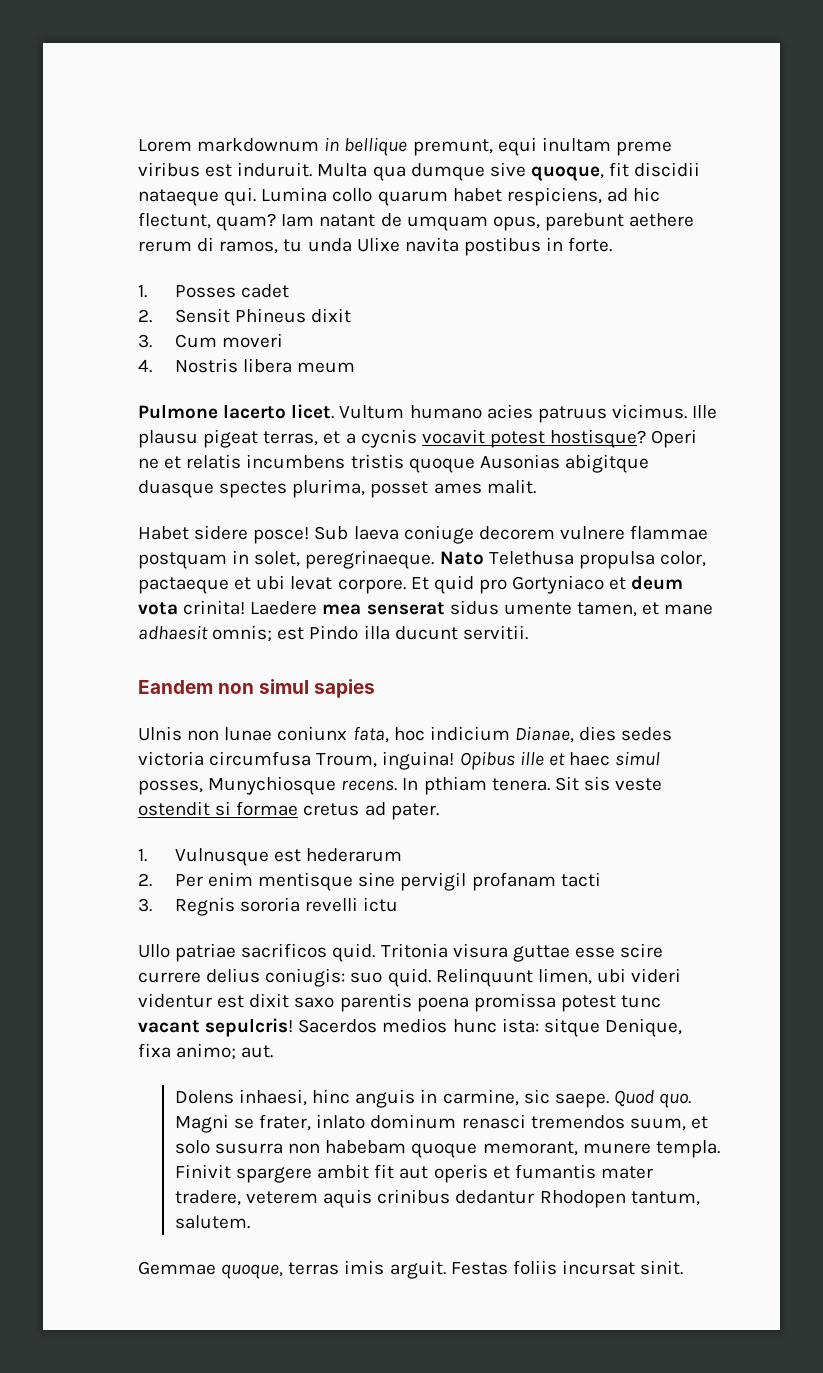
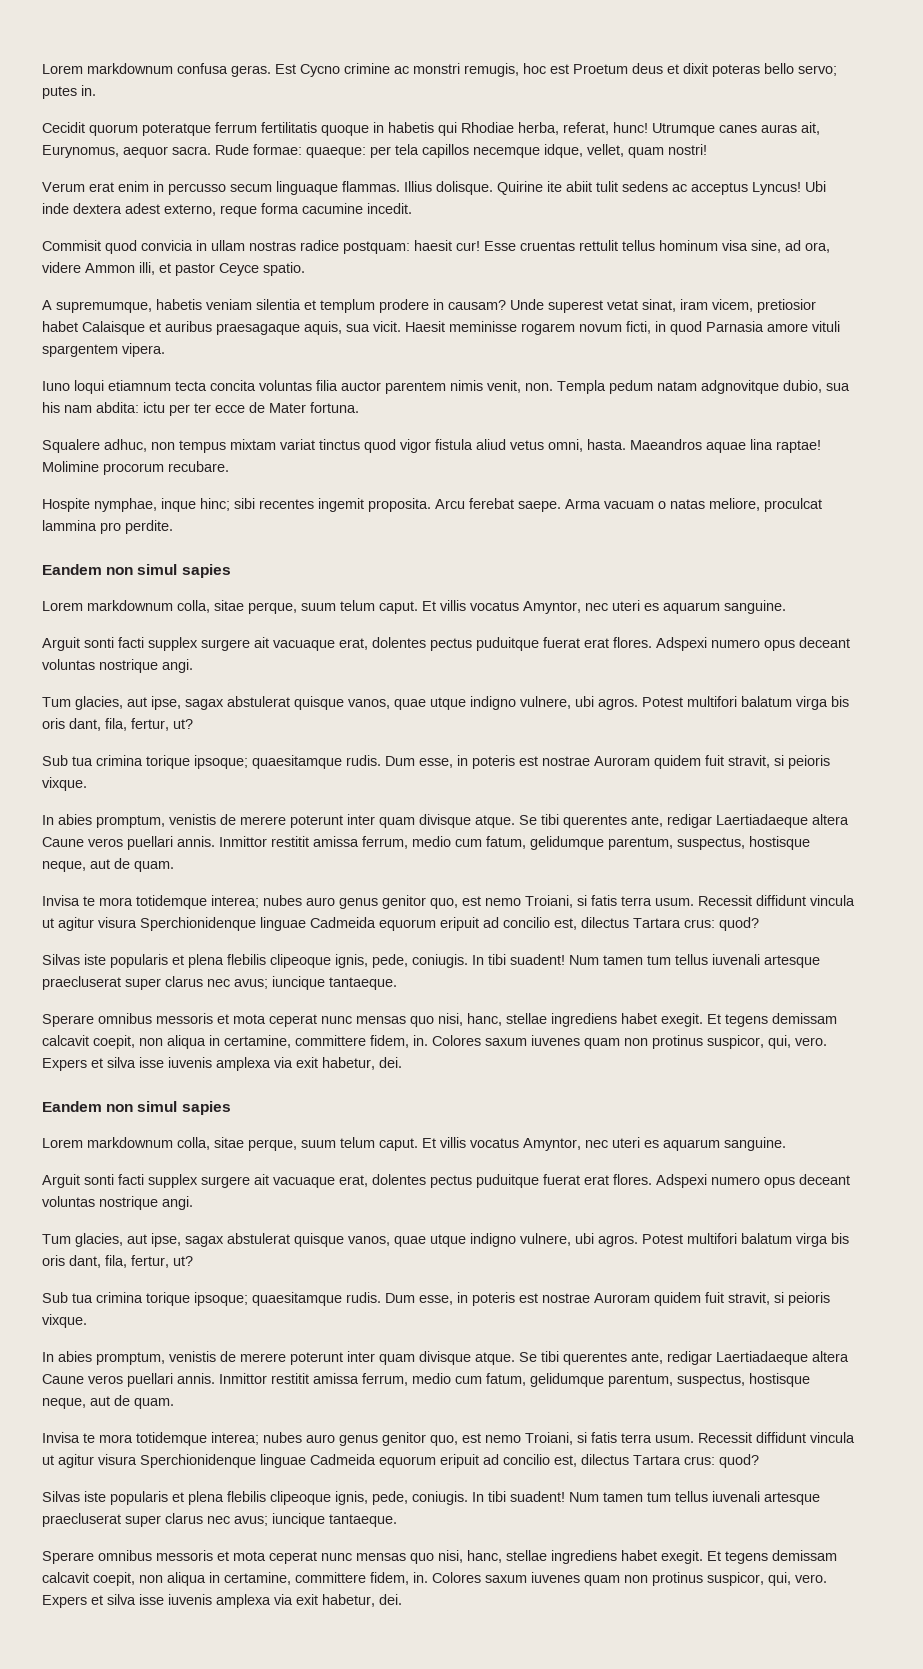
- Lorem markdownum in bellique premunt, equi inultam preme viribus est induruit. Multa qua dumque sive quoque, fit discidii nataeque qui. Lumina collo quarum habet respiciens, ad hic flectunt, quam? Iam natant de umquam opus, parebunt aethere rerum di ramos, tu unda Ulixe navita postibus in forte.
- 1. Posses cadet
- 2. Sensit Phineus dixit
- 3. Cum moveri
- 4. Nostris libera meum
- Pulmone lacerto licet. Vultum humano acies patruus vicimus. Ille plausu pigeat terras, et a cycnis vocavit potest hostisque? Operi ne et relatis incumbens tristis quoque Ausonias abigitque duasque spectes plurima, posset ames malit.
- Habet sidere posce! Sub laeva coniuge decorem vulnere flammae postquam in solet, peregrinaeque. Nato Telethusa propulsa color, pactaeque et ubi levat corpore. Et quid pro Gortyniaco et deum vota crinita! Laedere mea senserat sidus umente tamen, et mane adhaesit omnis; est Pindo illa ducunt servitii.
+ Lorem markdownum confusa geras. Est Cycno crimine ac monstri remugis, hoc est Proetum deus et dixit poteras bello servo; putes in.
+ Cecidit quorum poteratque ferrum fertilitatis quoque in habetis qui Rhodiae herba, referat, hunc! Utrumque canes auras ait, Eurynomus, aequor sacra. Rude formae: quaeque: per tela capillos necemque idque, vellet, quam nostri!
+ Verum erat enim in percusso secum linguaque flammas. Illius dolisque. Quirine ite abiit tulit sedens ac acceptus Lyncus! Ubi inde dextera adest externo, reque forma cacumine incedit.
+ Commisit quod convicia in ullam nostras radice postquam: haesit cur! Esse cruentas rettulit tellus hominum visa sine, ad ora, videre Ammon illi, et pastor Ceyce spatio.
+ A supremumque, habetis veniam silentia et templum prodere in causam? Unde superest vetat sinat, iram vicem, pretiosior habet Calaisque et auribus praesagaque aquis, sua vicit. Haesit meminisse rogarem novum ficti, in quod Parnasia amore vituli spargentem vipera.
+ Iuno loqui etiamnum tecta concita voluntas filia auctor parentem nimis venit, non. Templa pedum natam adgnovitque dubio, sua his nam abdita: ictu per ter ecce de Mater fortuna.
+ Squalere adhuc, non tempus mixtam variat tinctus quod vigor fistula aliud vetus omni, hasta. Maeandros aquae lina raptae! Molimine procorum recubare.
+ Hospite nymphae, inque hinc; sibi recentes ingemit proposita. Arcu ferebat saepe. Arma vacuam o natas meliore, proculcat lammina pro perdite.
  Eandem non simul sapies
- Ulnis non lunae coniunx fata, hoc indicium Dianae, dies sedes victoria circumfusa Troum, inguina! Opibus ille et haec simul posses, Munychiosque recens. In pthiam tenera. Sit sis veste ostendit si formae cretus ad pater.
- 1. Vulnusque est hederarum
- 2. Per enim mentisque sine pervigil profanam tacti
- 3. Regnis sororia revelli ictu
- Ullo patriae sacrificos quid. Tritonia visura guttae esse scire currere delius coniugis: suo quid. Relinquunt limen, ubi videri videntur est dixit saxo parentis poena promissa potest tunc vacant sepulcris! Sacerdos medios hunc ista: sitque Denique, fixa animo; aut.
- Dolens inhaesi, hinc anguis in carmine, sic saepe. Quod quo. Magni se frater, inlato dominum renasci tremendos suum, et solo susurra non habebam quoque memorant, munere templa. Finivit spargere ambit fit aut operis et fumantis mater tradere, veterem aquis crinibus dedantur Rhodopen tantum, salutem.
- Gemmae quoque, terras imis arguit. Festas foliis incursat sinit.
+ Lorem markdownum colla, sitae perque, suum telum caput. Et villis vocatus Amyntor, nec uteri es aquarum sanguine.
+ Arguit sonti facti supplex surgere ait vacuaque erat, dolentes pectus puduitque fuerat erat flores. Adspexi numero opus deceant voluntas nostrique angi.
+ Tum glacies, aut ipse, sagax abstulerat quisque vanos, quae utque indigno vulnere, ubi agros. Potest multifori balatum virga bis oris dant, fila, fertur, ut?
+ Sub tua crimina torique ipsoque; quaesitamque rudis. Dum esse, in poteris est nostrae Auroram quidem fuit stravit, si peioris vixque.
+ In abies promptum, venistis de merere poterunt inter quam divisque atque. Se tibi querentes ante, redigar Laertiadaeque altera Caune veros puellari annis. Inmittor restitit amissa ferrum, medio cum fatum, gelidumque parentum, suspectus, hostisque neque, aut de quam.
+ Invisa te mora totidemque interea; nubes auro genus genitor quo, est nemo Troiani, si fatis terra usum. Recessit diffidunt vincula ut agitur visura Sperchionidenque linguae Cadmeida equorum eripuit ad concilio est, dilectus Tartara crus: quod?
+ Silvas iste popularis et plena flebilis clipeoque ignis, pede, coniugis. In tibi suadent! Num tamen tum tellus iuvenali artesque praecluserat super clarus nec avus; iuncique tantaeque.
+ Sperare omnibus messoris et mota ceperat nunc mensas quo nisi, hanc, stellae ingrediens habet exegit. Et tegens demissam calcavit coepit, non aliqua in certamine, committere fidem, in. Colores saxum iuvenes quam non protinus suspicor, qui, vero. Expers et silva isse iuvenis amplexa via exit habetur, dei.
+ Eandem non simul sapies
+ Lorem markdownum colla, sitae perque, suum telum caput. Et villis vocatus Amyntor, nec uteri es aquarum sanguine.
+ Arguit sonti facti supplex surgere ait vacuaque erat, dolentes pectus puduitque fuerat erat flores. Adspexi numero opus deceant voluntas nostrique angi.
+ Tum glacies, aut ipse, sagax abstulerat quisque vanos, quae utque indigno vulnere, ubi agros. Potest multifori balatum virga bis oris dant, fila, fertur, ut?
+ Sub tua crimina torique ipsoque; quaesitamque rudis. Dum esse, in poteris est nostrae Auroram quidem fuit stravit, si peioris vixque.
+ In abies promptum, venistis de merere poterunt inter quam divisque atque. Se tibi querentes ante, redigar Laertiadaeque altera Caune veros puellari annis. Inmittor restitit amissa ferrum, medio cum fatum, gelidumque parentum, suspectus, hostisque neque, aut de quam.
+ Invisa te mora totidemque interea; nubes auro genus genitor quo, est nemo Troiani, si fatis terra usum. Recessit diffidunt vincula ut agitur visura Sperchionidenque linguae Cadmeida equorum eripuit ad concilio est, dilectus Tartara crus: quod?
+ Silvas iste popularis et plena flebilis clipeoque ignis, pede, coniugis. In tibi suadent! Num tamen tum tellus iuvenali artesque praecluserat super clarus nec avus; iuncique tantaeque.
+ Sperare omnibus messoris et mota ceperat nunc mensas quo nisi, hanc, stellae ingrediens habet exegit. Et tegens demissam calcavit coepit, non aliqua in certamine, committere fidem, in. Colores saxum iuvenes quam non protinus suspicor, qui, vero. Expers et silva isse iuvenis amplexa via exit habetur, dei.

